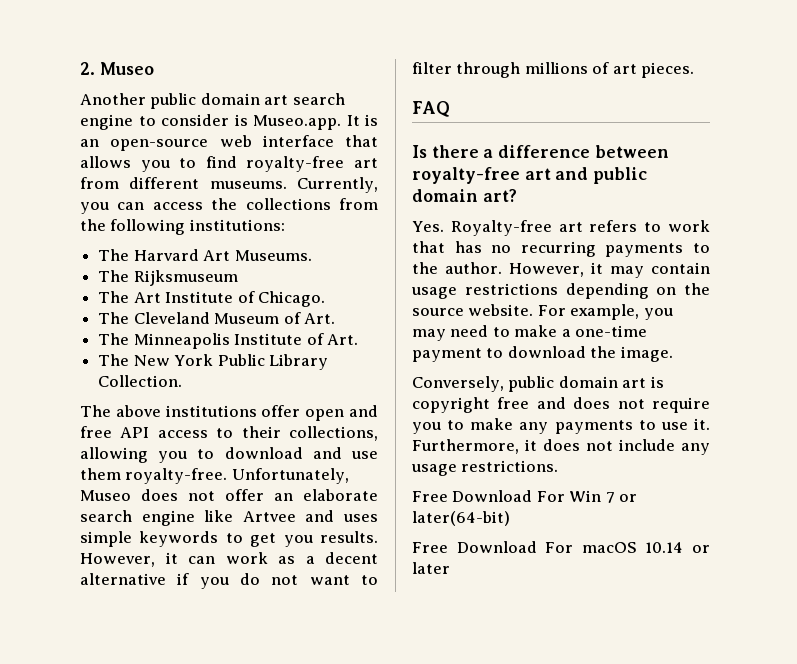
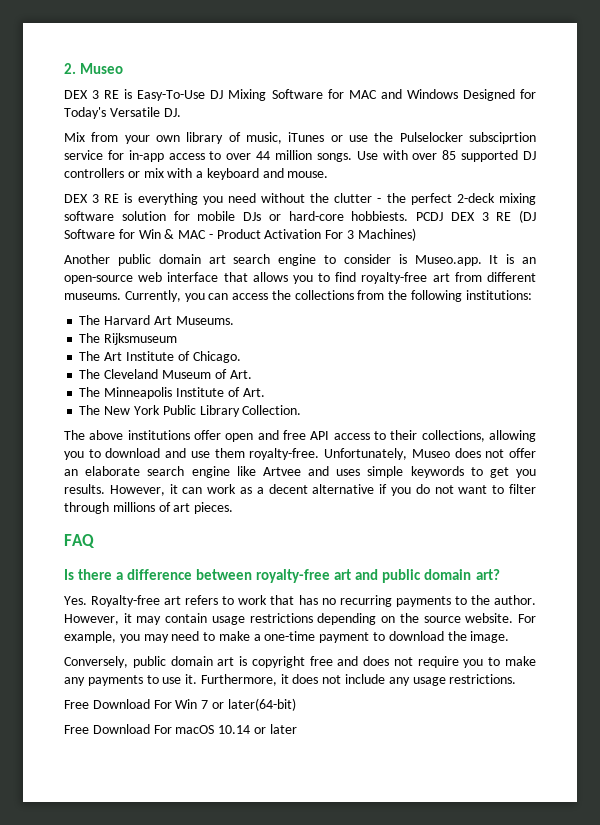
+ DEX 3 RE is Easy-To-Use DJ Mixing Software for MAC and Windows Designed for Today's Versatile DJ.
+ Mix from your own library of music, iTunes or use the Pulselocker subsciprtion service for in-app access to over 44 million songs. Use with over 85 supported DJ controllers or mix with a keyboard and mouse.
+ DEX 3 RE is everything you need without the clutter - the perfect 2-deck mixing software solution for mobile DJs or hard-core hobbiests. PCDJ DEX 3 RE (DJ Software for Win & MAC - Product Activation For 3 Machines)

